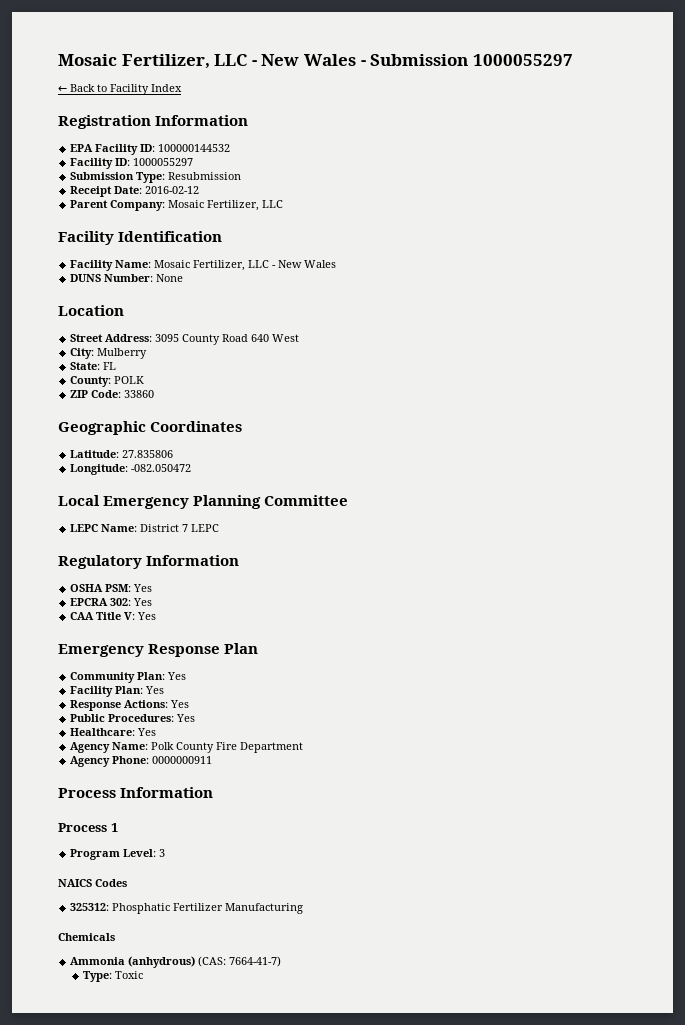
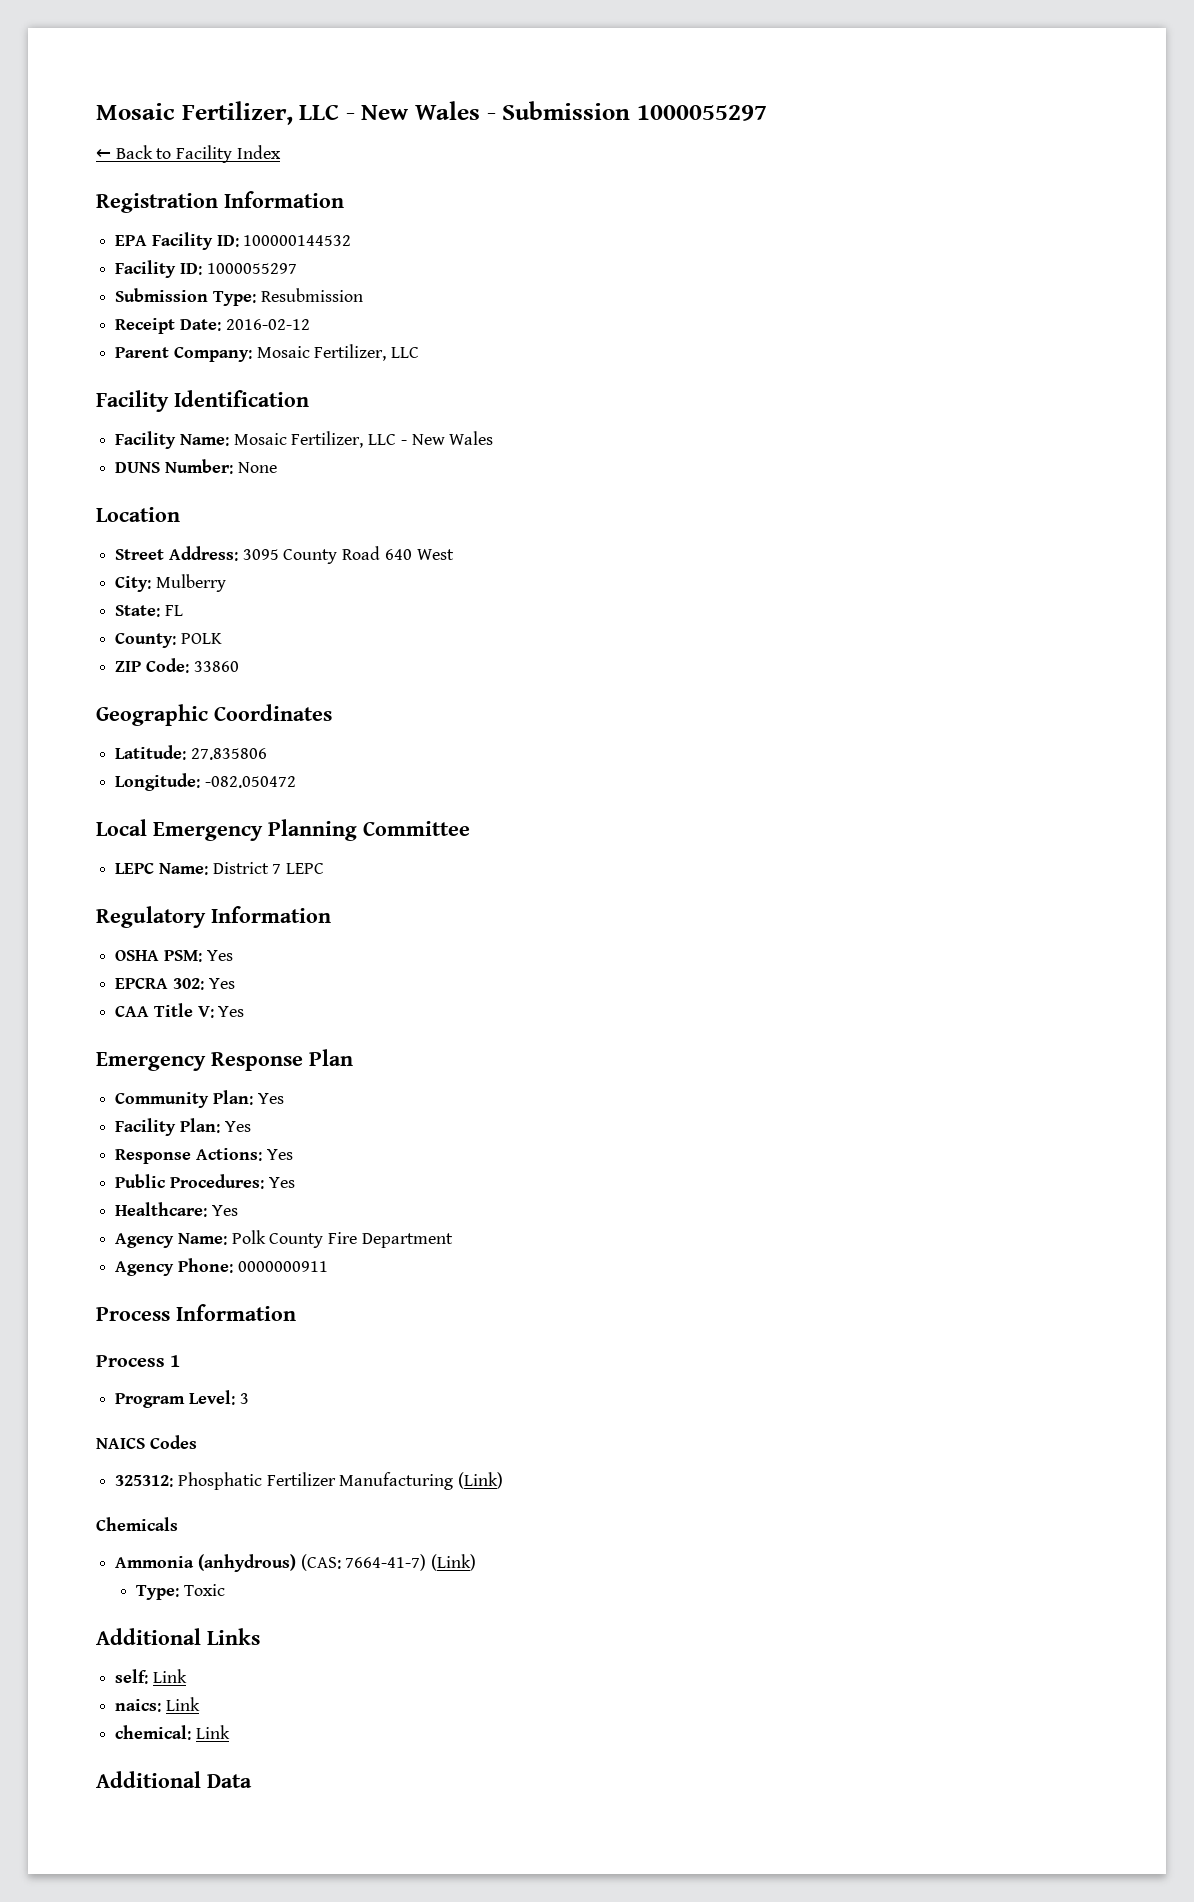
- 325312: Phosphatic Fertilizer Manufacturing
+ 325312: Phosphatic Fertilizer Manufacturing (Link)
- Ammonia (anhydrous) (CAS: 7664-41-7)
+ Ammonia (anhydrous) (CAS: 7664-41-7) (Link)
+ Additional Links
+ self: Link
+ naics: Link
+ chemical: Link
+ Additional Data

